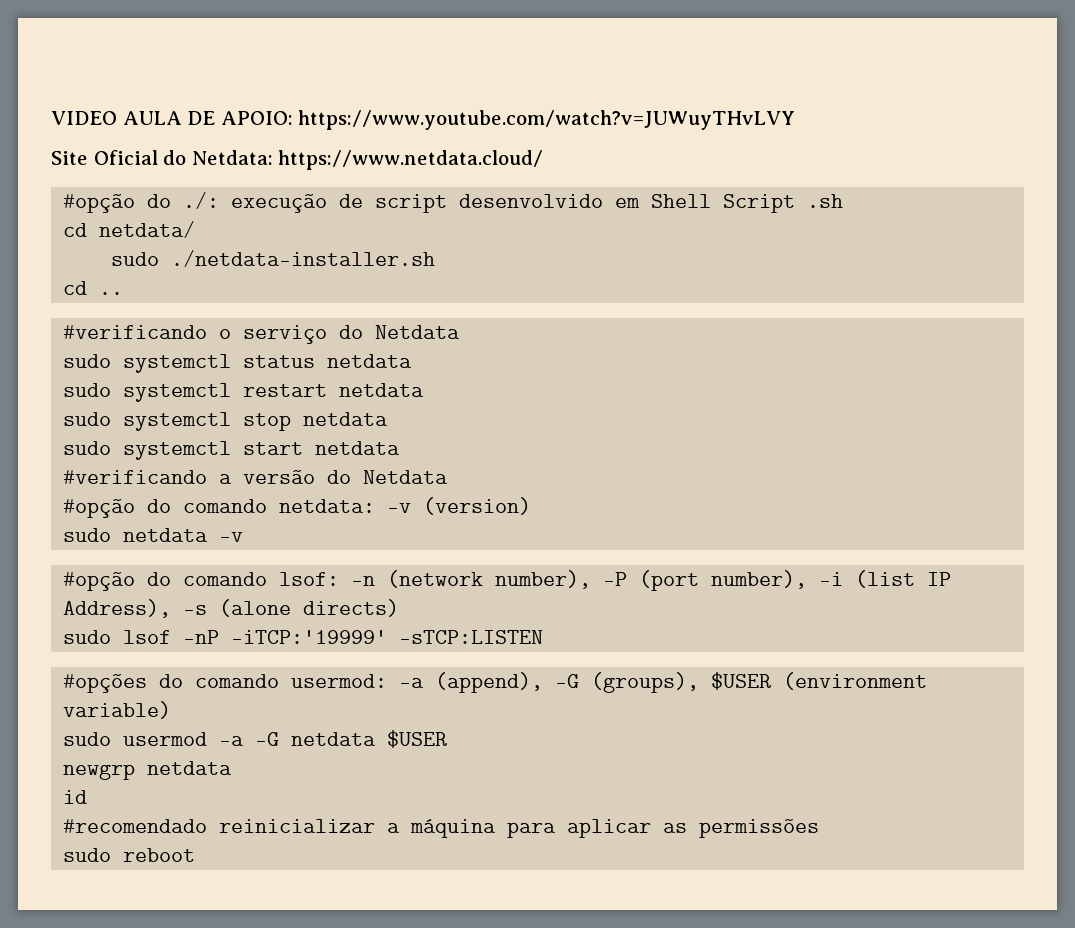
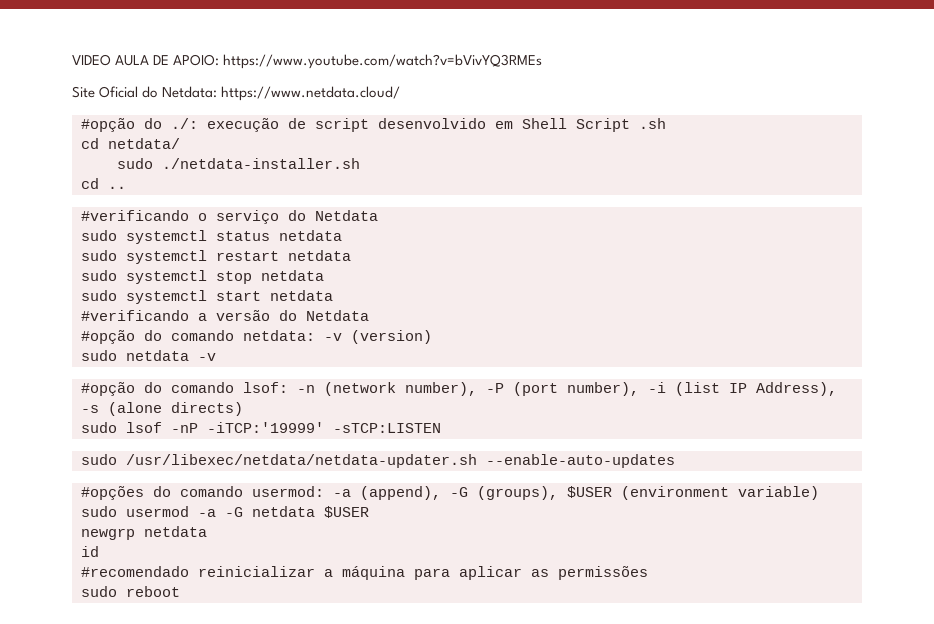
- VIDEO AULA DE APOIO: https://www.youtube.com/watch?v=JUWuyTHvLVY
+ VIDEO AULA DE APOIO: https://www.youtube.com/watch?v=bVivYQ3RMEs
+ sudo /usr/libexec/netdata/netdata-updater.sh --enable-auto-updates

